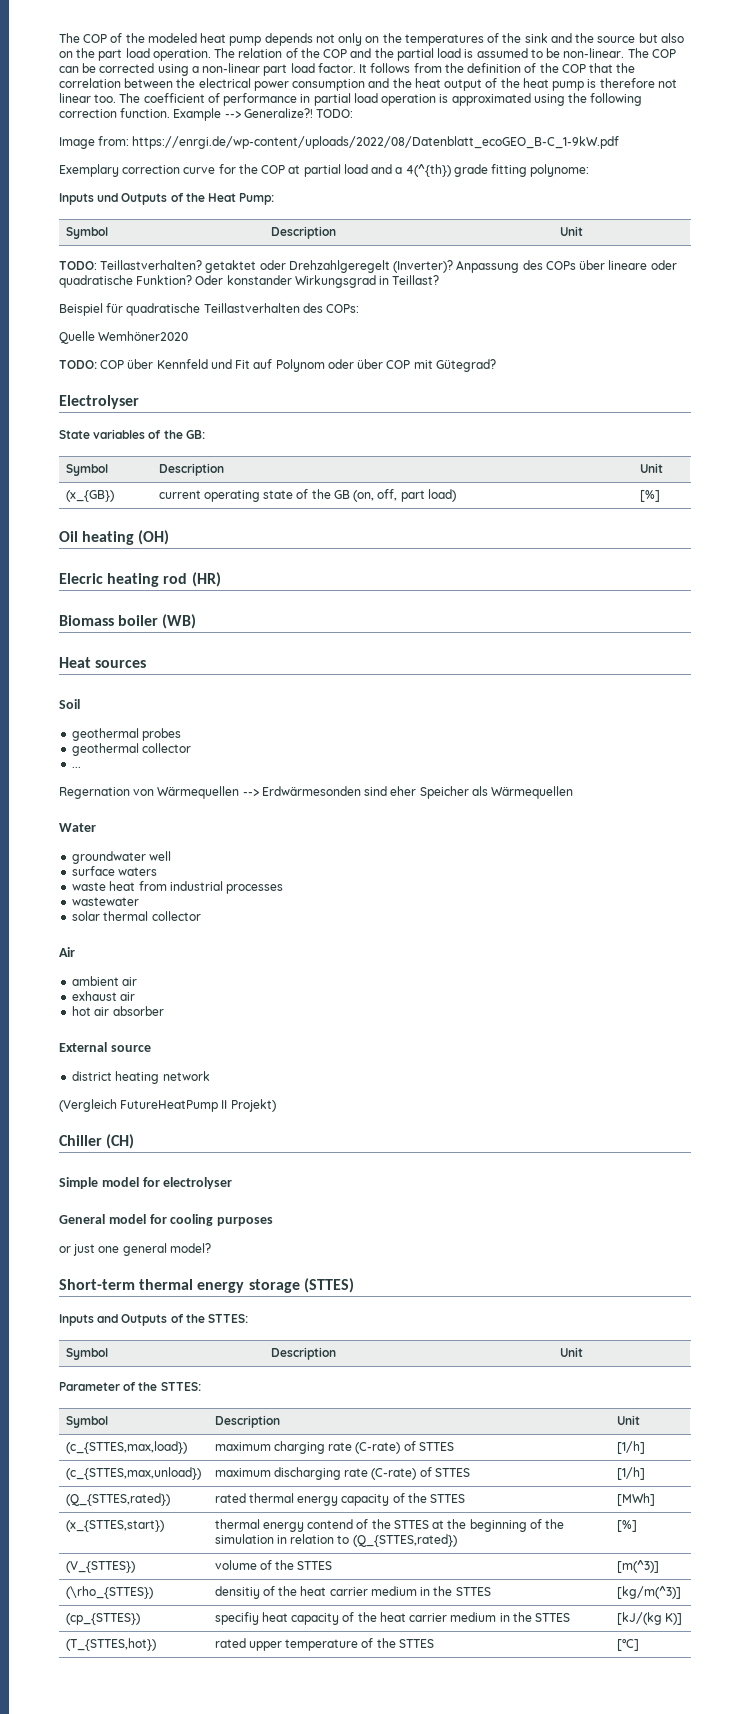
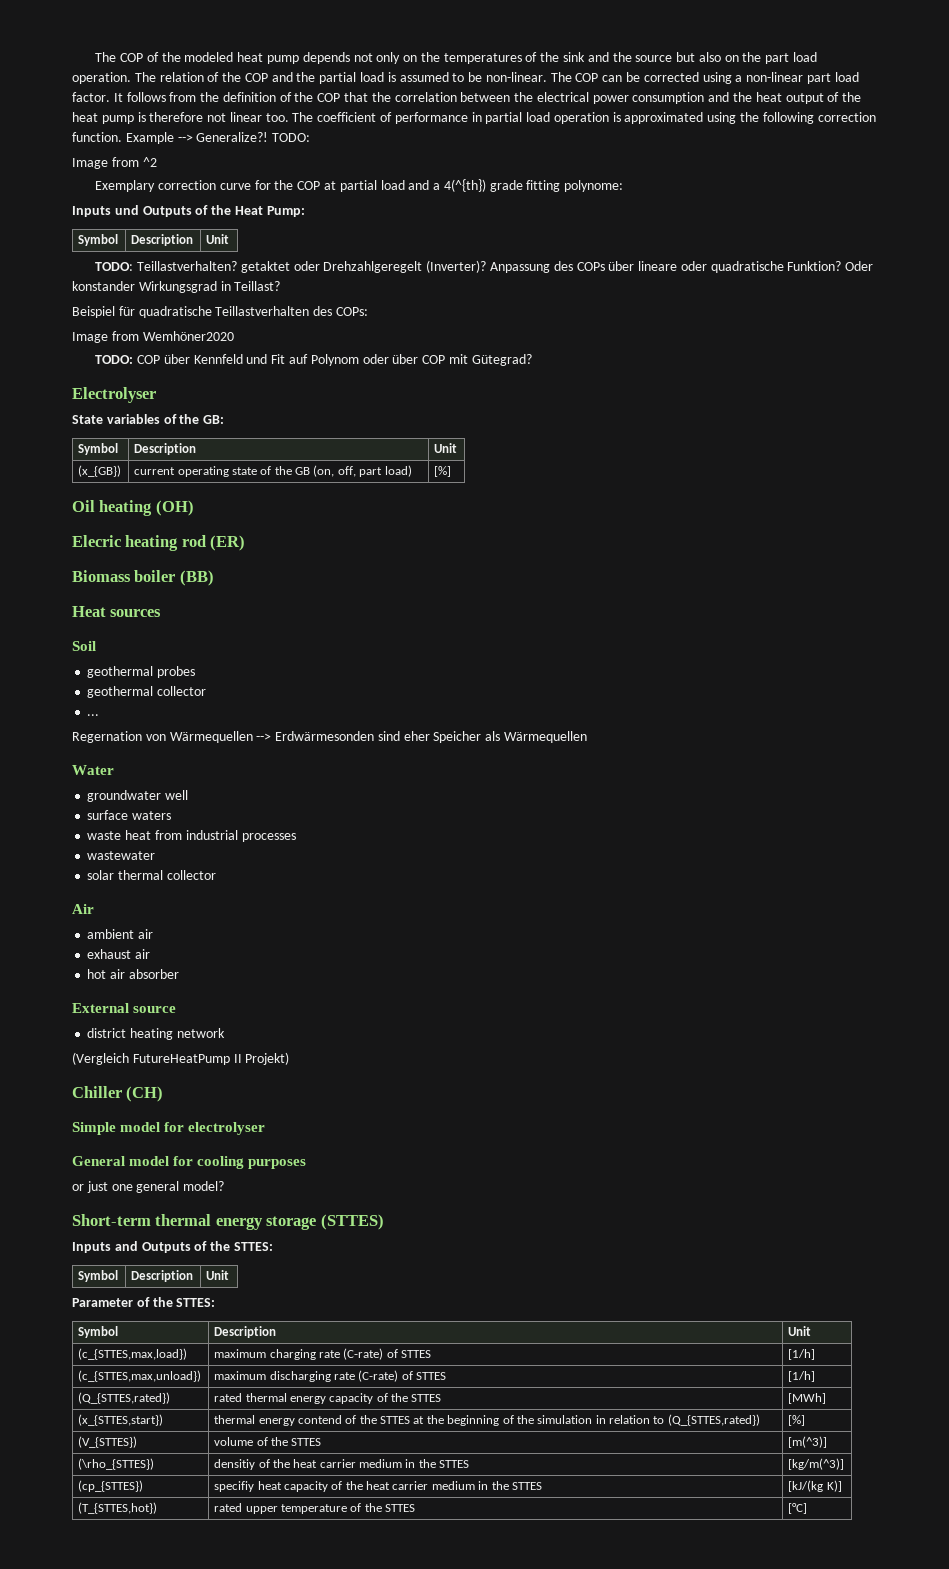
- Image from: https://enrgi.de/wp-content/uploads/2022/08/Datenblatt_ecoGEO_B-C_1-9kW.pdf
+ Image from ^2
- Quelle Wemhöner2020
+ Image from Wemhöner2020
- Elecric heating rod (HR)
+ Elecric heating rod (ER)
- Biomass boiler (WB)
+ Biomass boiler (BB)

